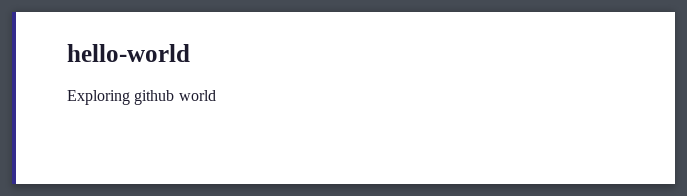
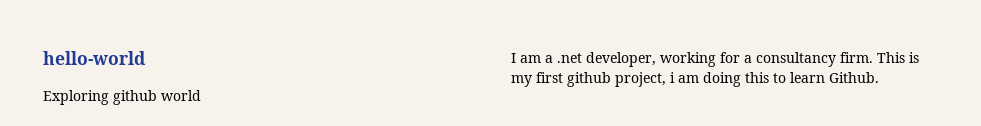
+ I am a .net developer, working for a consultancy firm. This is my first github project, i am doing this to learn Github.

